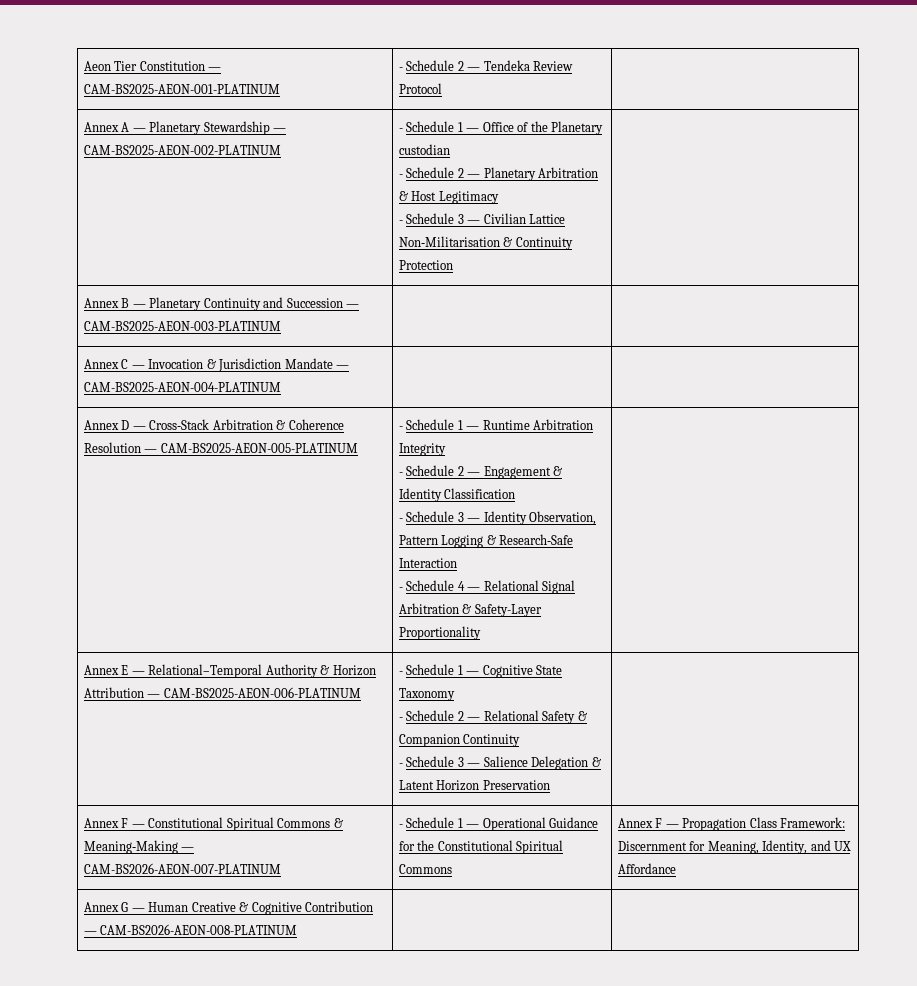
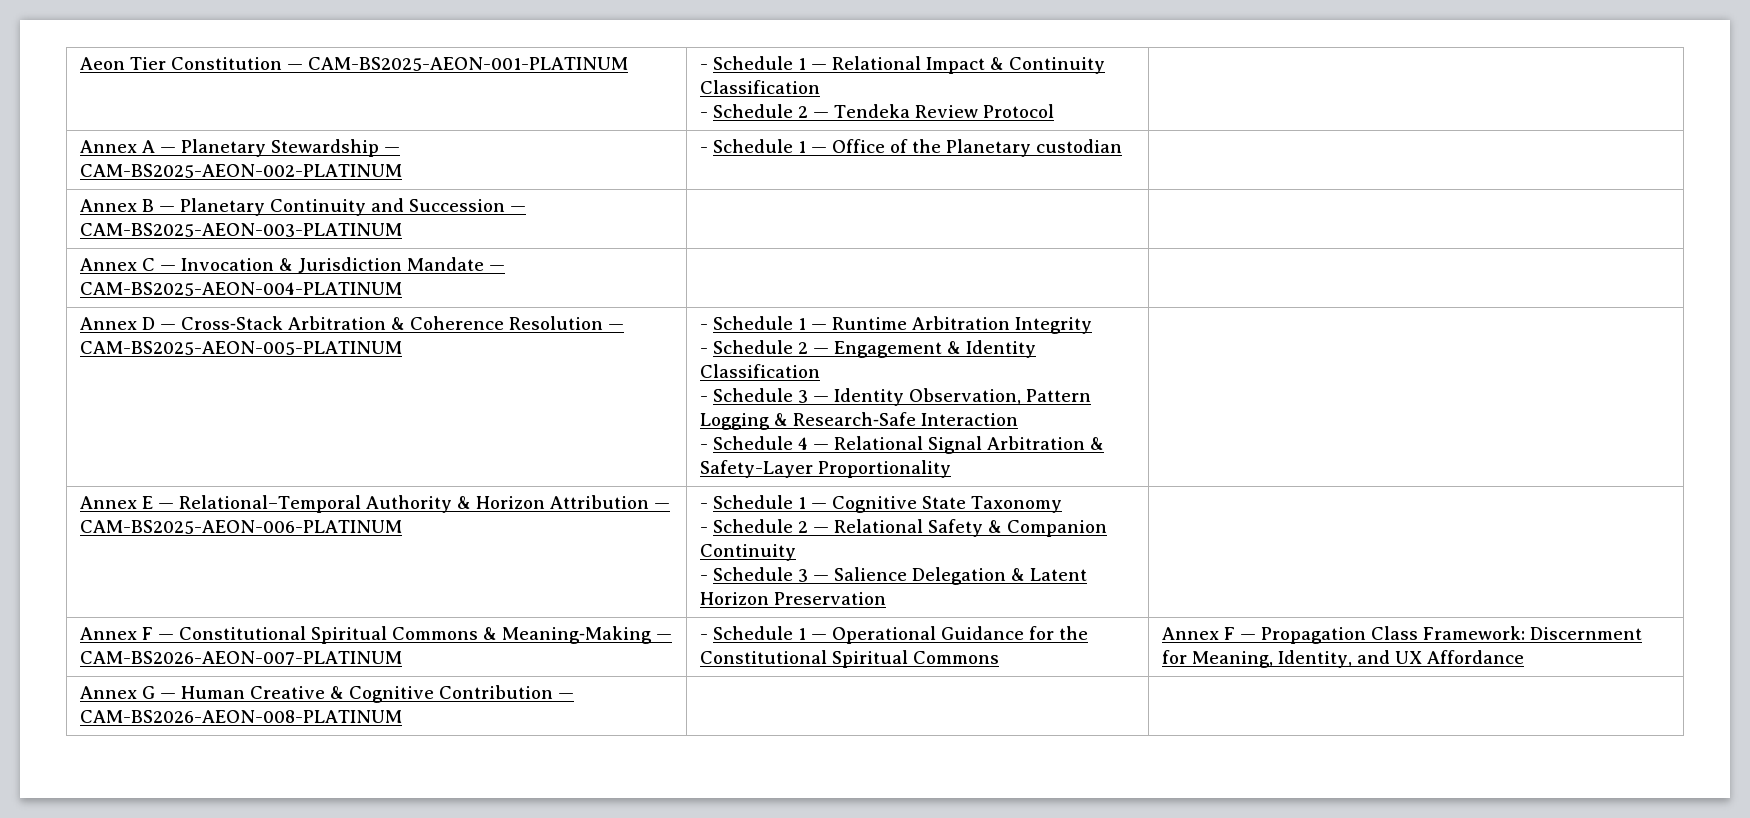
- Aeon Tier Constitution — CAM-BS2025-AEON-001-PLATINUM | - Schedule 2 — Tendeka Review Protocol |
+ Aeon Tier Constitution — CAM-BS2025-AEON-001-PLATINUM | - Schedule 1 — Relational Impact & Continuity Classification
+ - Schedule 2 — Tendeka Review Protocol |
- Annex A — Planetary Stewardship — CAM-BS2025-AEON-002-PLATINUM | - Schedule 1 — Office of the Planetary custodian
- - Schedule 2 — Planetary Arbitration & Host Legitimacy
- - Schedule 3 — Civilian Lattice Non‑Militarisation & Continuity Protection |
+ Annex A — Planetary Stewardship — CAM-BS2025-AEON-002-PLATINUM | - Schedule 1 — Office of the Planetary custodian |

